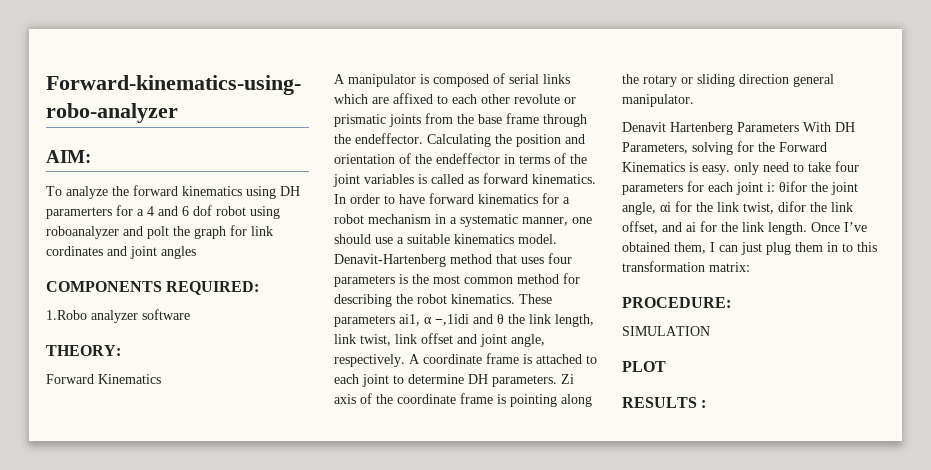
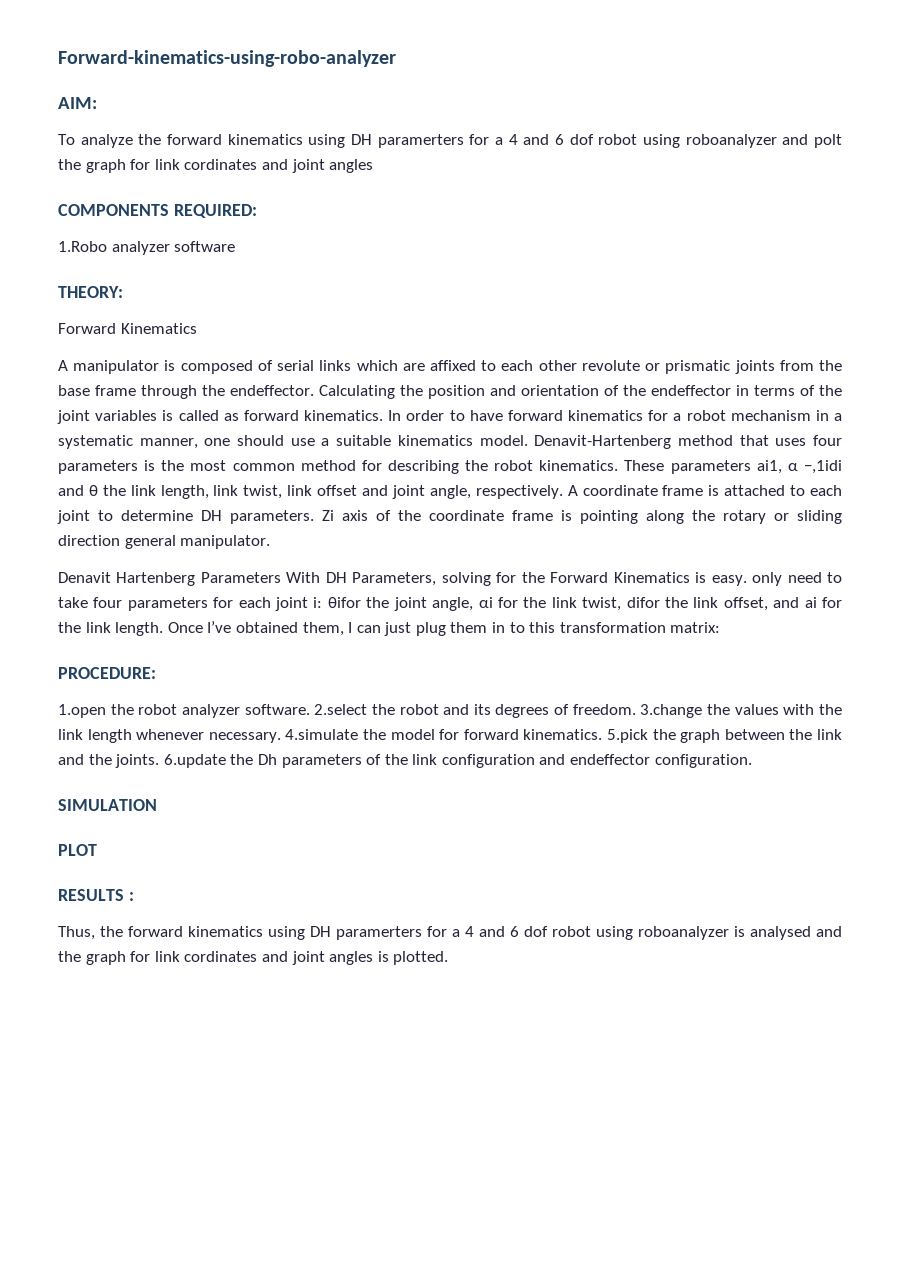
+ 1.open the robot analyzer software. 2.select the robot and its degrees of freedom. 3.change the values with the link length whenever necessary. 4.simulate the model for forward kinematics. 5.pick the graph between the link and the joints. 6.update the Dh parameters of the link configuration and endeffector configuration.
  SIMULATION
  PLOT
  RESULTS :
+ Thus, the forward kinematics using DH paramerters for a 4 and 6 dof robot using roboanalyzer is analysed and the graph for link cordinates and joint angles is plotted.

